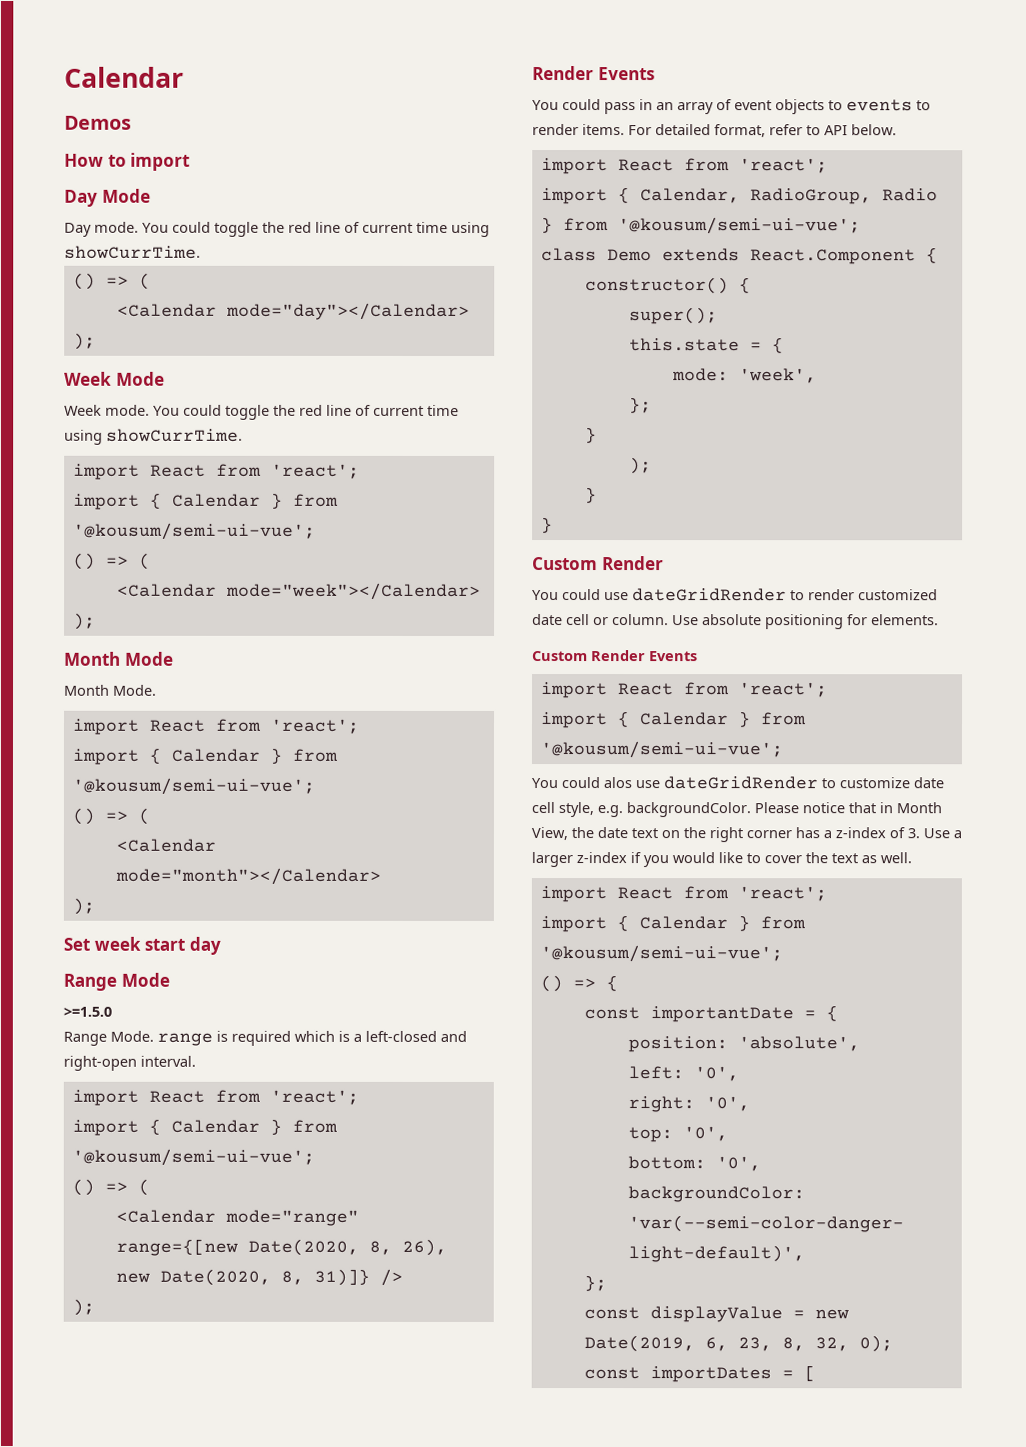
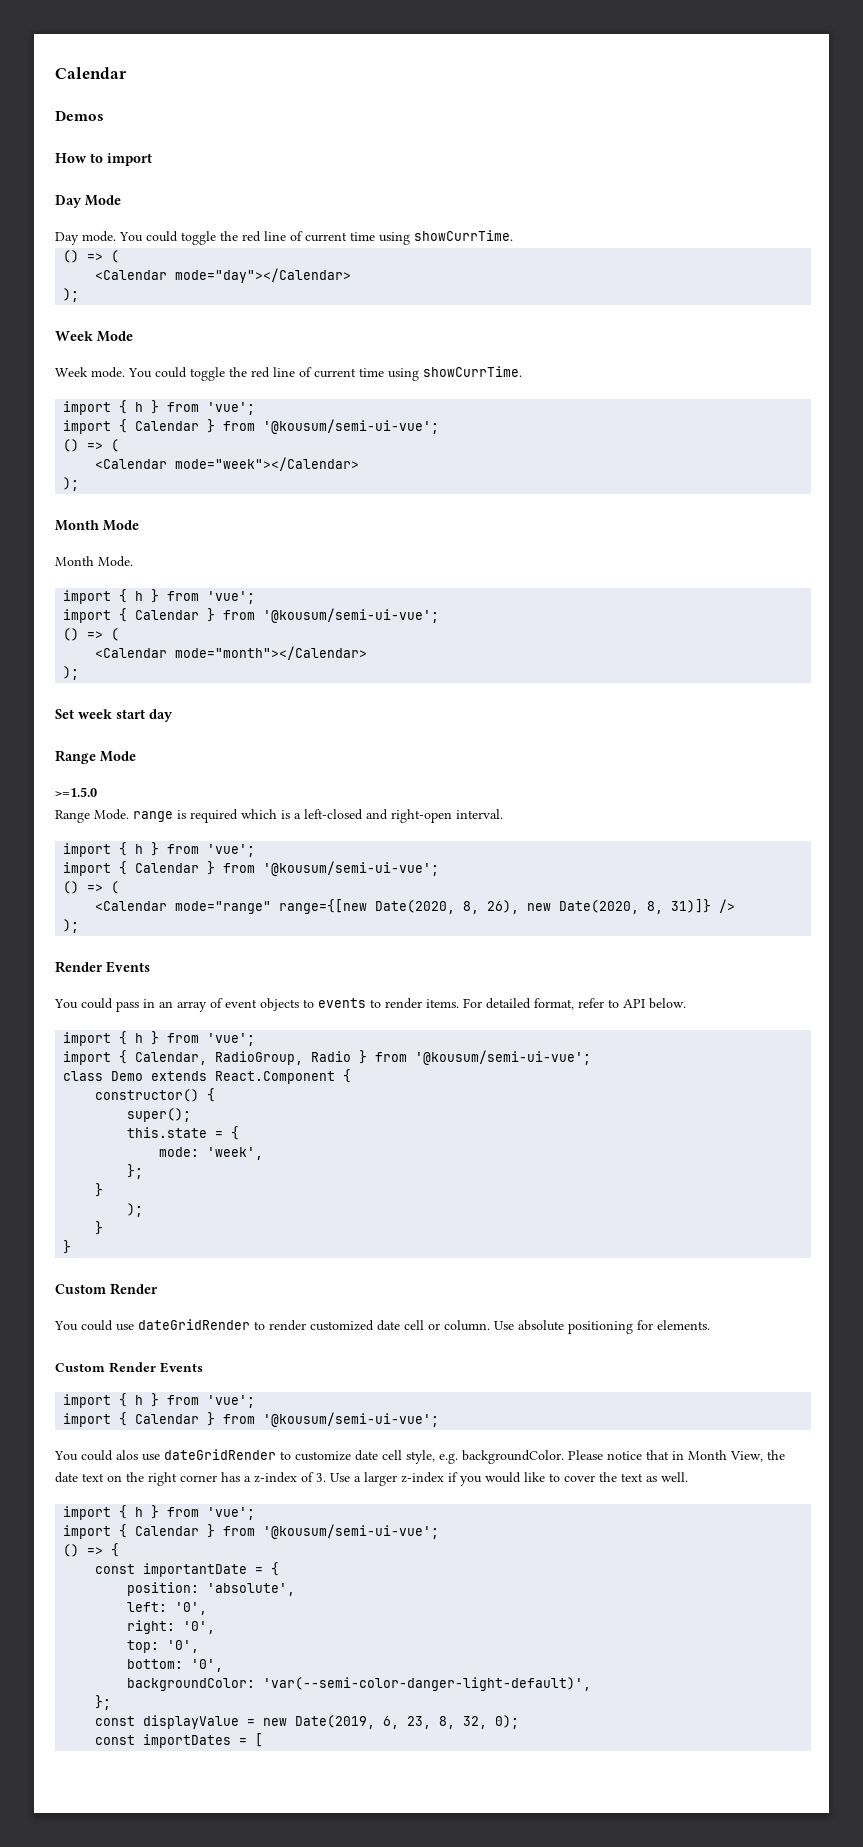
  Week mode. You could toggle the red line of current time using showCurrTime.
- import React from 'react';
+ import { h } from 'vue';
  Month Mode.
- import React from 'react';
+ import { h } from 'vue';
  Range Mode. range is required which is a left-closed and right-open interval.
- import React from 'react';
+ import { h } from 'vue';
  For detailed format, refer to API below.
- import React from 'react';
+ import { h } from 'vue';
  Custom Render Events
- import React from 'react';
+ import { h } from 'vue';
  Please notice that in Month View, the date text on the right corner has a z-index of 3. Use a larger z-index if you would like to cover the text as well.
- import React from 'react';
+ import { h } from 'vue';

